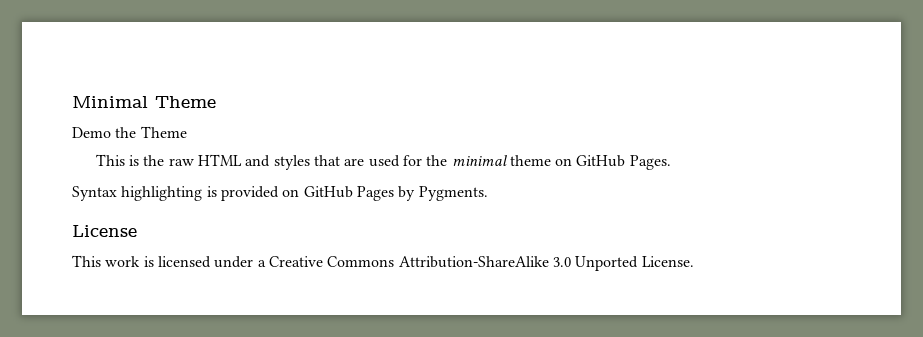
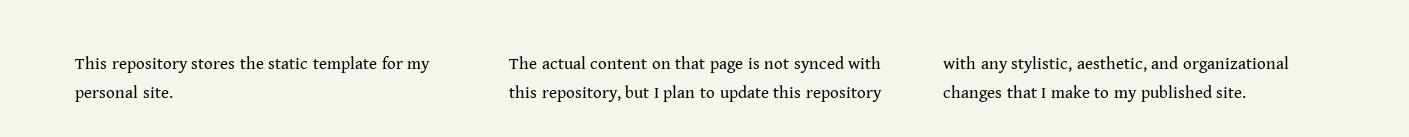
- Minimal Theme
- Demo the Theme
- This is the raw HTML and styles that are used for the minimal theme on GitHub Pages.
- Syntax highlighting is provided on GitHub Pages by Pygments.
- License
- This work is licensed under a Creative Commons Attribution-ShareAlike 3.0 Unported License.
+ This repository stores the static template for my personal site.
+ The actual content on that page is not synced with this repository, but I plan to update this repository with any stylistic, aesthetic, and organizational changes that I make to my published site.

